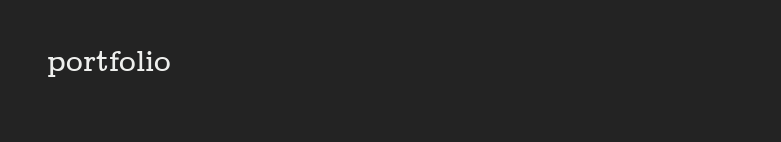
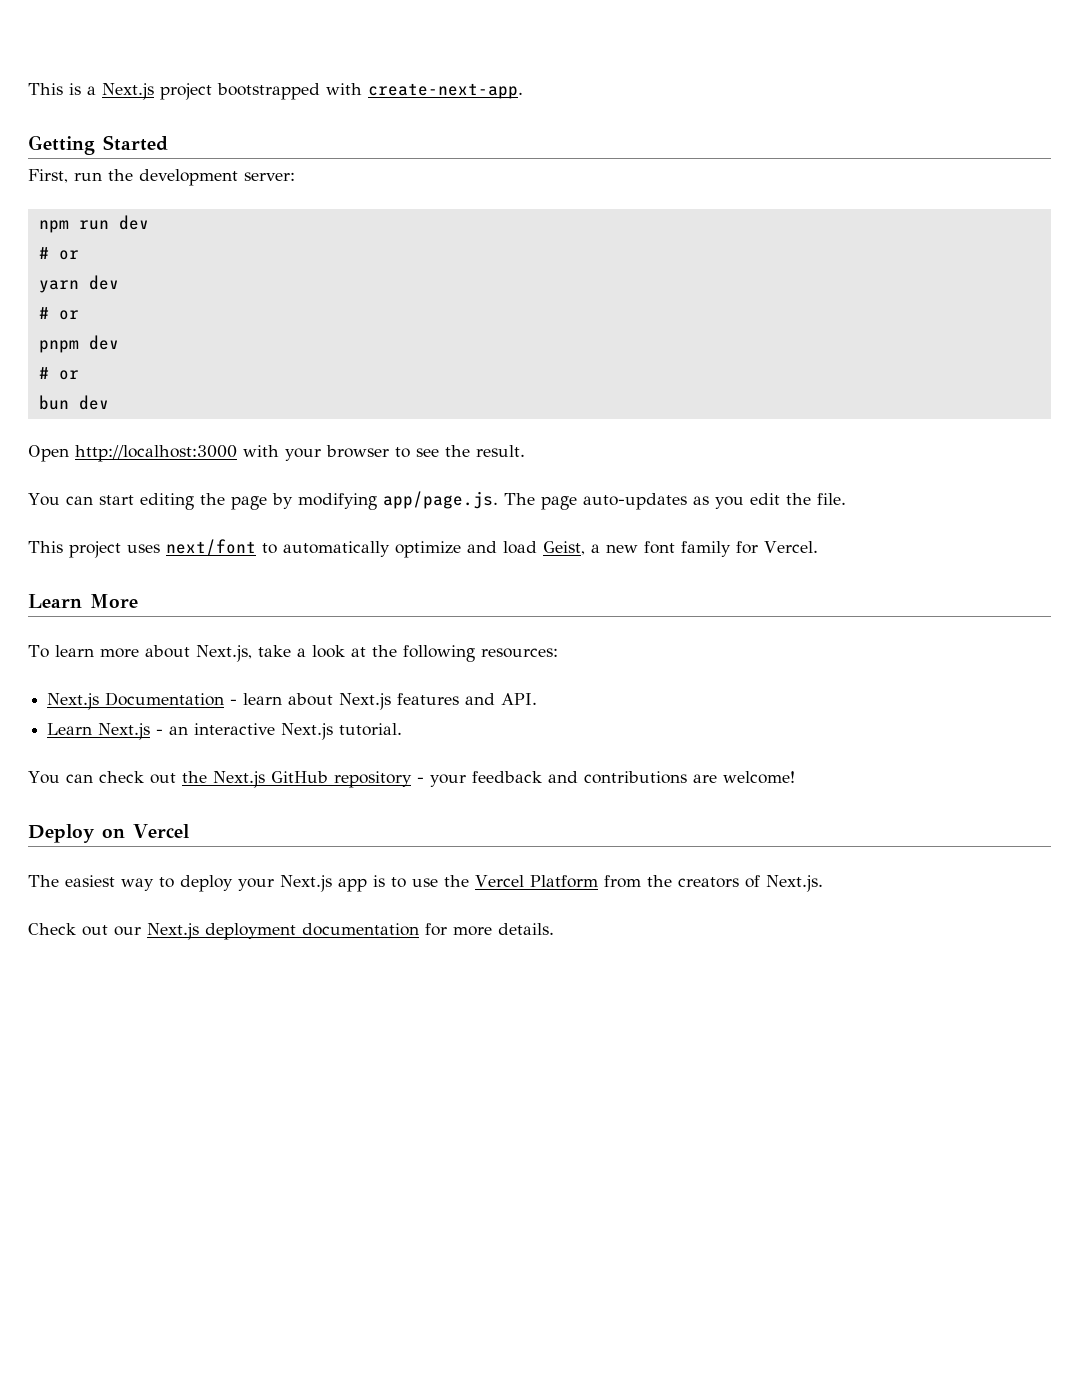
- portfolio
+ This is a Next.js project bootstrapped with create-next-app.
+ Getting Started
+ First, run the development server:
+ npm run dev
+ # or
+ yarn dev
+ # or
+ pnpm dev
+ # or
+ bun dev
+ Open http://localhost:3000 with your browser to see the result.
+ You can start editing the page by modifying app/page.js. The page auto-updates as you edit the file.
+ This project uses next/font to automatically optimize and load Geist, a new font family for Vercel.
+ Learn More
+ To learn more about Next.js, take a look at the following resources:
+ Next.js Documentation - learn about Next.js features and API.
+ Learn Next.js - an interactive Next.js tutorial.
+ You can check out the Next.js GitHub repository - your feedback and contributions are welcome!
+ Deploy on Vercel
+ The easiest way to deploy your Next.js app is to use the Vercel Platform from the creators of Next.js.
+ Check out our Next.js deployment documentation for more details.

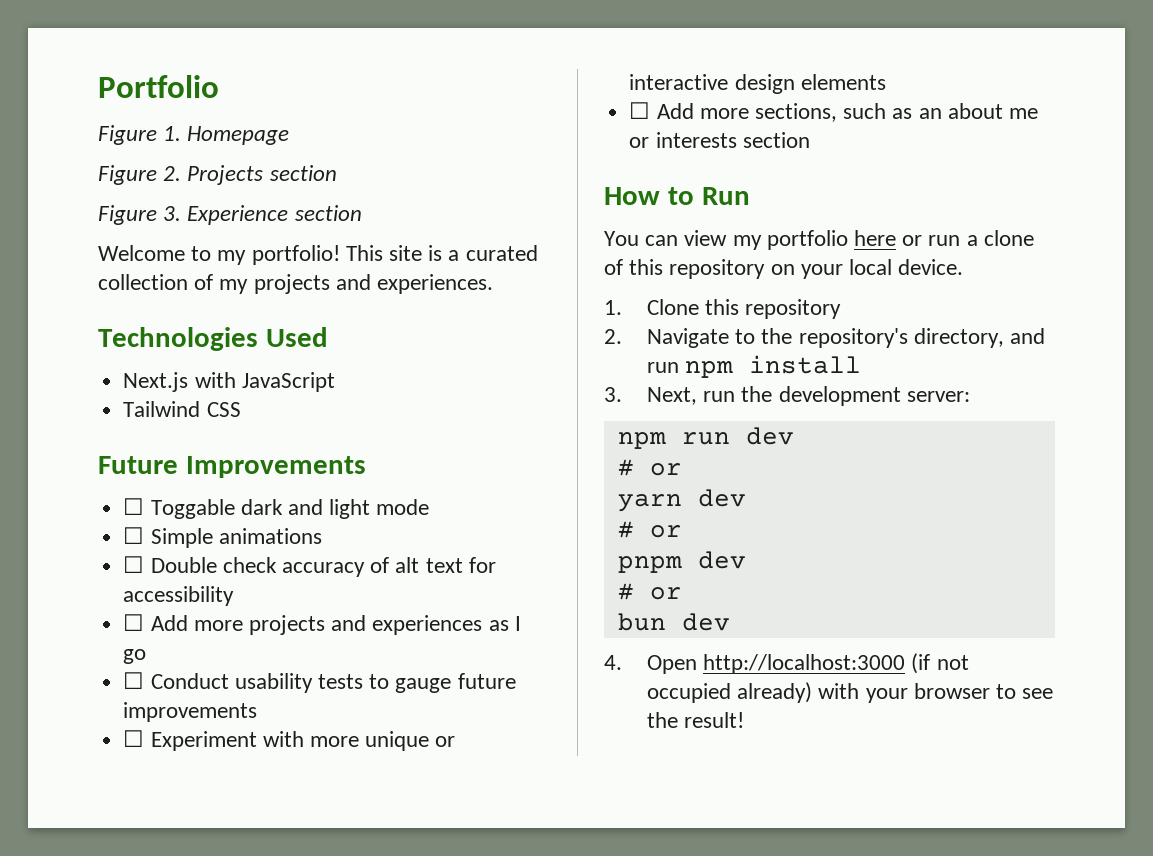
- This is a Next.js project bootstrapped with create-next-app.
- Getting Started
- First, run the development server:
+ Portfolio
+ Figure 1. Homepage
+ Figure 2. Projects section
+ Figure 3. Experience section
+ Welcome to my portfolio! This site is a curated collection of my projects and experiences.
+ Technologies Used
+ Next.js with JavaScript
+ Tailwind CSS
+ Future Improvements
+ ☐ Toggable dark and light mode
+ ☐ Simple animations
+ ☐ Double check accuracy of alt text for accessibility
+ ☐ Add more projects and experiences as I go
+ ☐ Conduct usability tests to gauge future improvements
+ ☐ Experiment with more unique or interactive design elements
+ ☐ Add more sections, such as an about me or interests section
+ How to Run
+ You can view my portfolio here or run a clone of this repository on your local device.
+ 1. Clone this repository
+ 2. Navigate to the repository's directory, and run npm install
+ 3. Next, run the development server:
- Open http://localhost:3000 with your browser to see the result.
- You can start editing the page by modifying app/page.js. The page auto-updates as you edit the file.
- This project uses next/font to automatically optimize and load Geist, a new font family for Vercel.
- Learn More
- To learn more about Next.js, take a look at the following resources:
- Next.js Documentation - learn about Next.js features and API.
- Learn Next.js - an interactive Next.js tutorial.
- You can check out the Next.js GitHub repository - your feedback and contributions are welcome!
- Deploy on Vercel
- The easiest way to deploy your Next.js app is to use the Vercel Platform from the creators of Next.js.
- Check out our Next.js deployment documentation for more details.
+ 4. Open http://localhost:3000 (if not occupied already) with your browser to see the result!

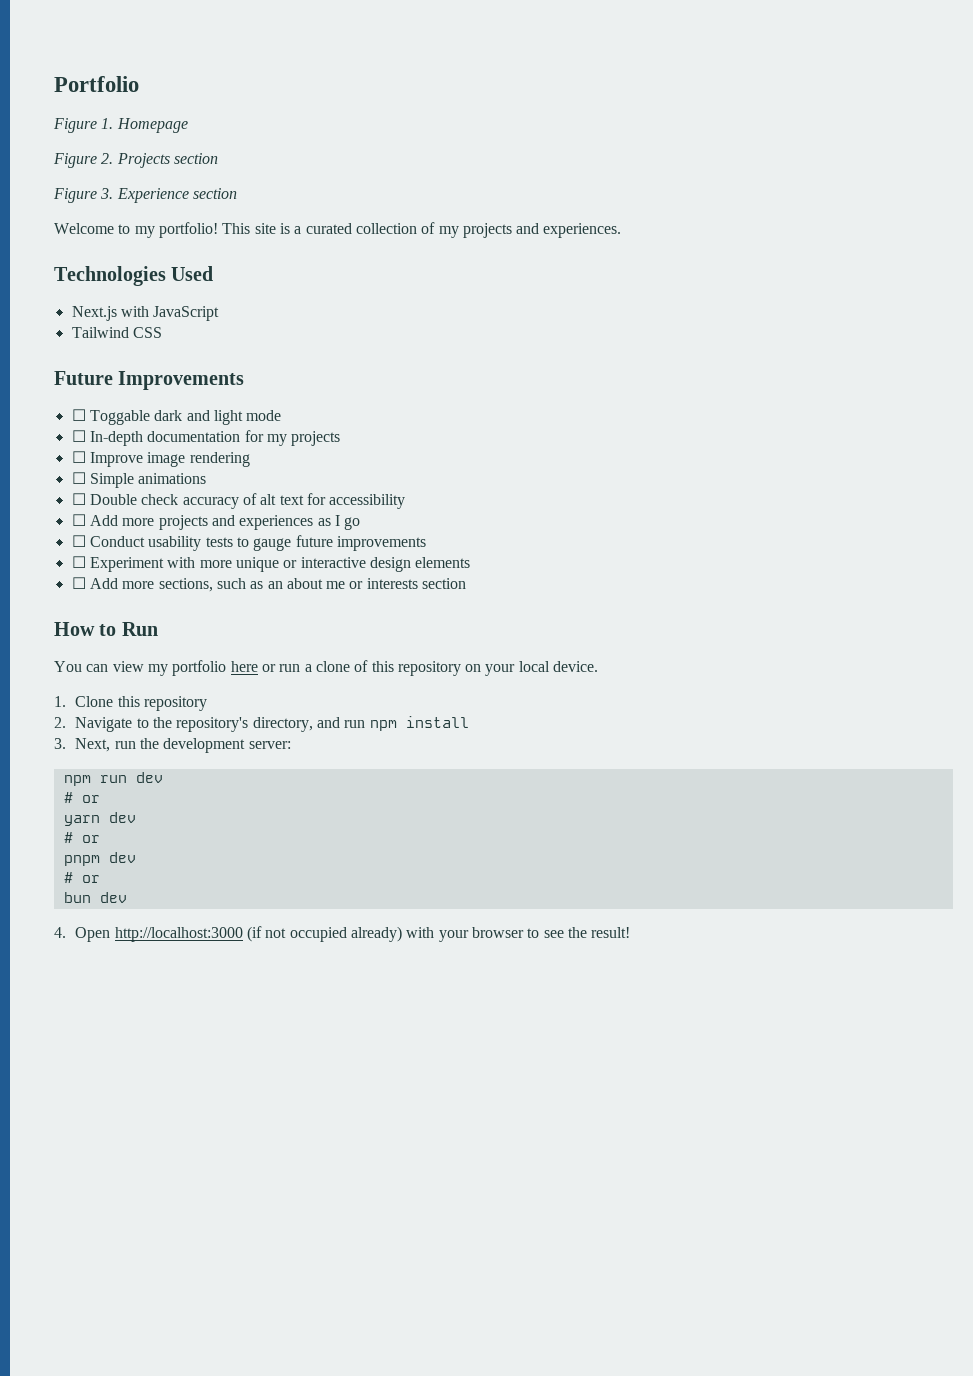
+ ☐ In-depth documentation for my projects
+ ☐ Improve image rendering

